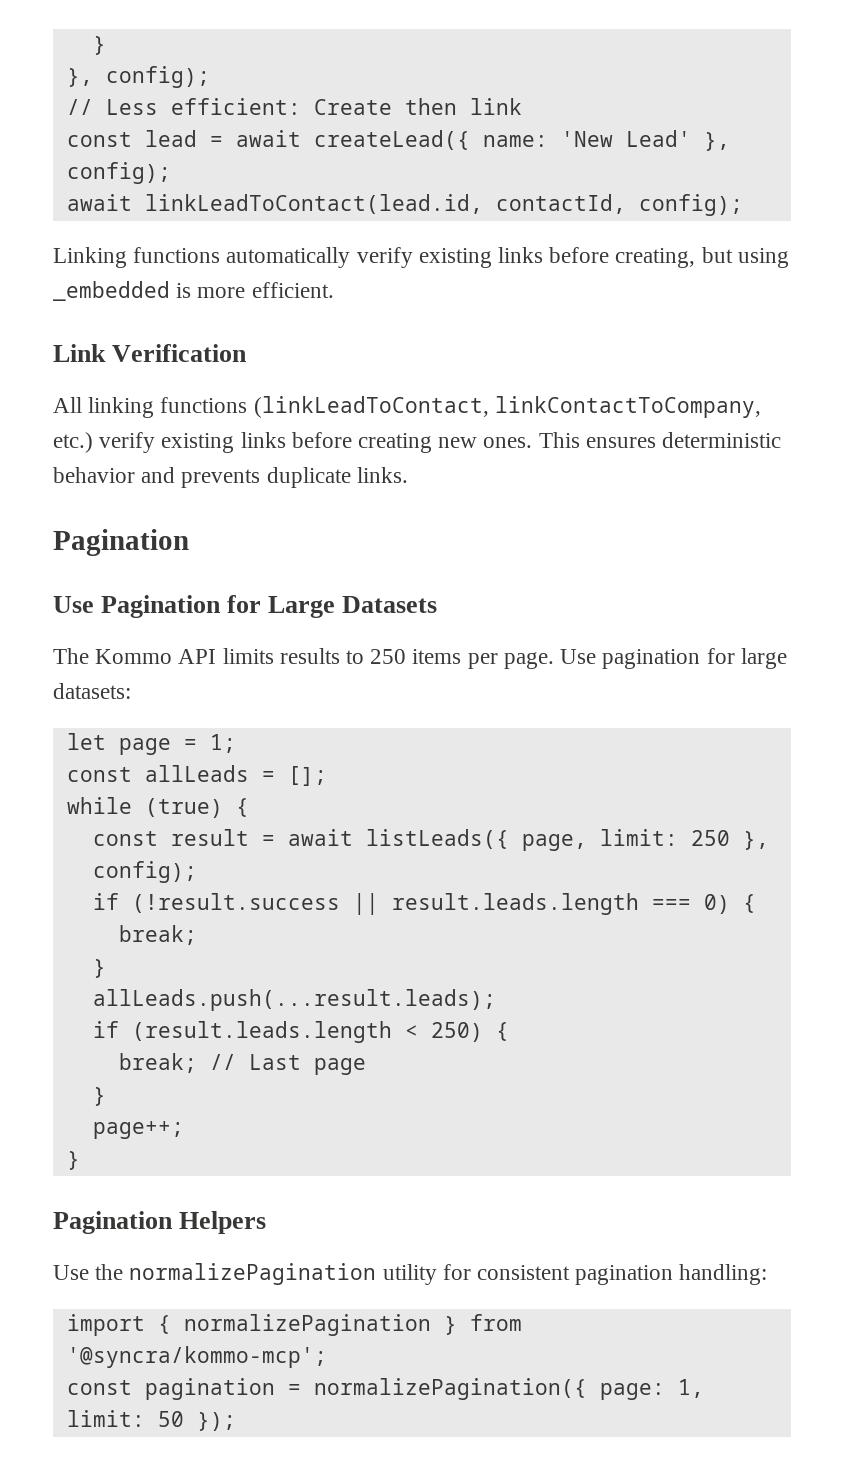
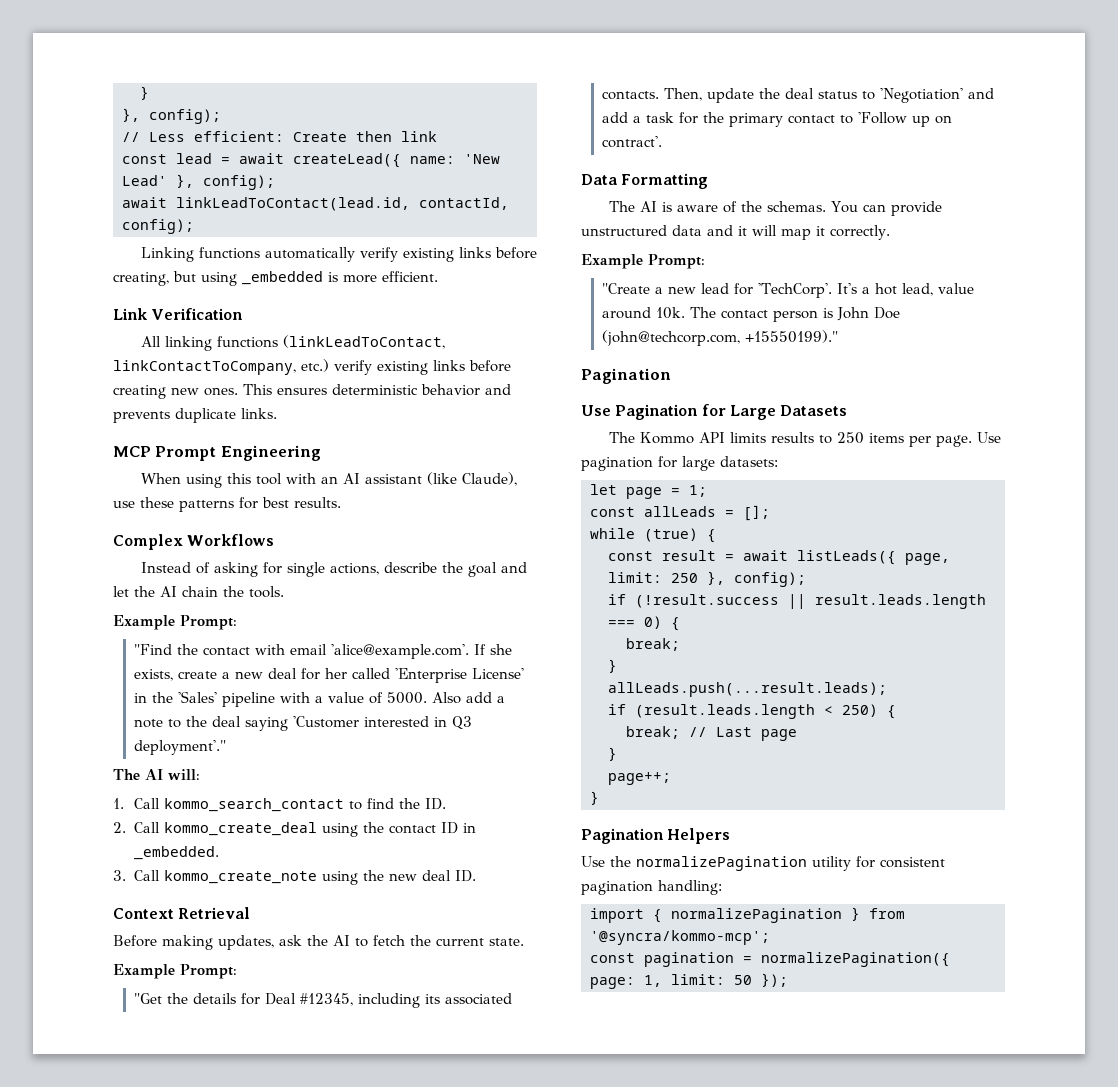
+ MCP Prompt Engineering
+ When using this tool with an AI assistant (like Claude), use these patterns for best results.
+ Complex Workflows
+ Instead of asking for single actions, describe the goal and let the AI chain the tools.
+ Example Prompt:
+ "Find the contact with email 'alice@example.com'. If she exists, create a new deal for her called 'Enterprise License' in the 'Sales' pipeline with a value of 5000. Also add a note to the deal saying 'Customer interested in Q3 deployment'."
+ The AI will:
+ 1. Call kommo_search_contact to find the ID.
+ 2. Call kommo_create_deal using the contact ID in _embedded.
+ 3. Call kommo_create_note using the new deal ID.
+ Context Retrieval
+ Before making updates, ask the AI to fetch the current state.
+ Example Prompt:
+ "Get the details for Deal #12345, including its associated contacts. Then, update the deal status to 'Negotiation' and add a task for the primary contact to 'Follow up on contract'.
+ Data Formatting
+ The AI is aware of the schemas. You can provide unstructured data and it will map it correctly.
+ Example Prompt:
+ "Create a new lead for 'TechCorp'. It's a hot lead, value around 10k. The contact person is John Doe (john@techcorp.com, +15550199)."

